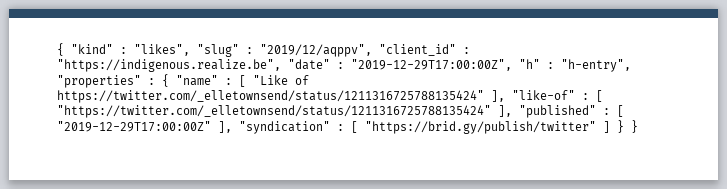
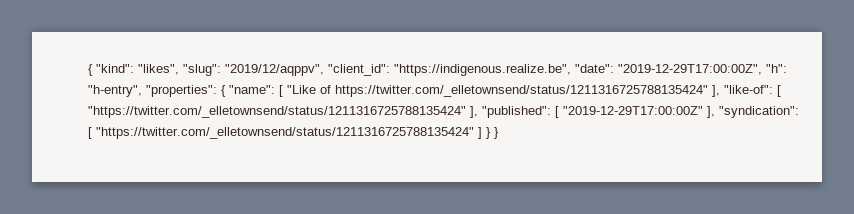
- { "kind" : "likes", "slug" : "2019/12/aqppv", "client_id" : "https://indigenous.realize.be", "date" : "2019-12-29T17:00:00Z", "h" : "h-entry", "properties" : { "name" : [ "Like of https://twitter.com/_elletownsend/status/1211316725788135424" ], "like-of" : [ "https://twitter.com/_elletownsend/status/1211316725788135424" ], "published" : [ "2019-12-29T17:00:00Z" ], "syndication" : [ "https://brid.gy/publish/twitter" ] } }
+ { "kind": "likes", "slug": "2019/12/aqppv", "client_id": "https://indigenous.realize.be", "date": "2019-12-29T17:00:00Z", "h": "h-entry", "properties": { "name": [ "Like of https://twitter.com/_elletownsend/status/1211316725788135424" ], "like-of": [ "https://twitter.com/_elletownsend/status/1211316725788135424" ], "published": [ "2019-12-29T17:00:00Z" ], "syndication": [ "https://twitter.com/_elletownsend/status/1211316725788135424" ] } }

